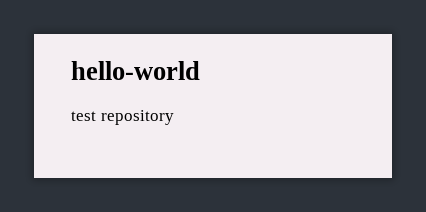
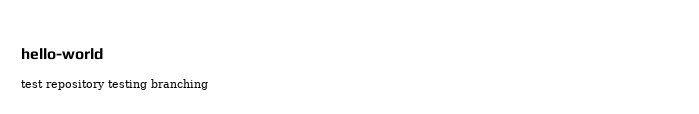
- test repository
+ test repository testing branching

